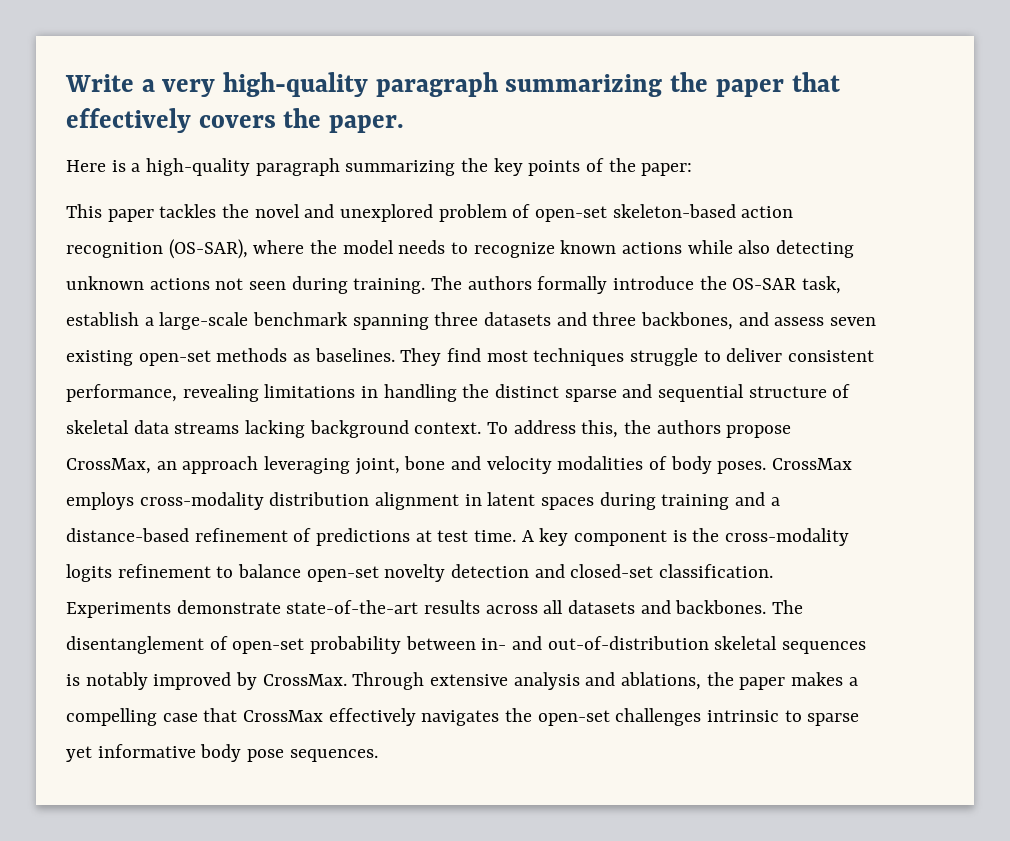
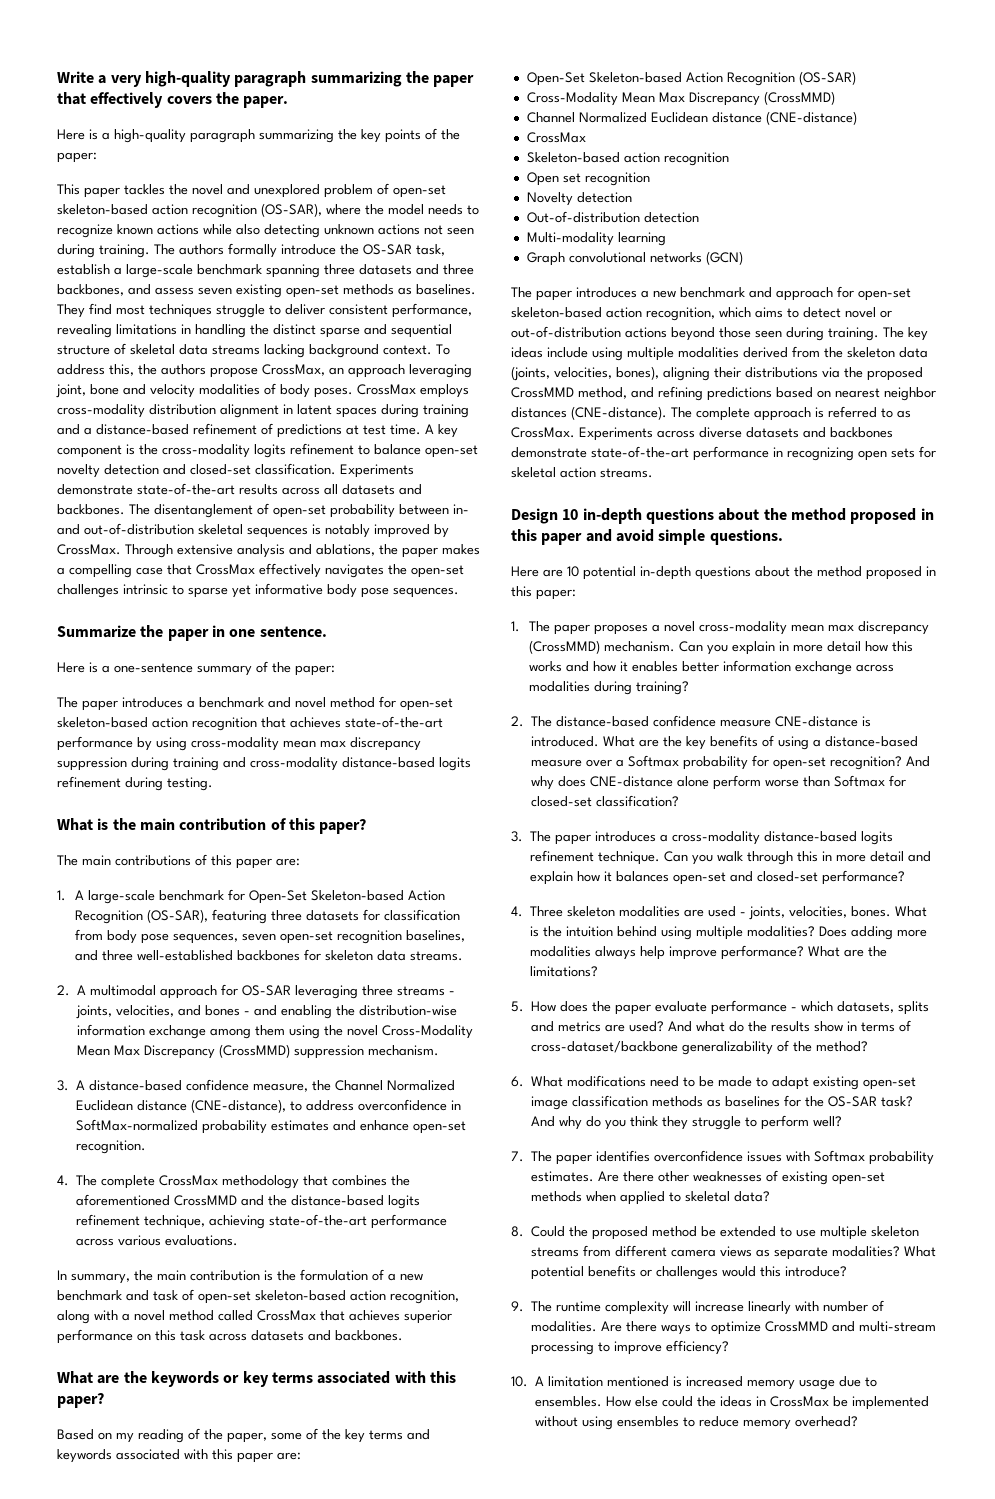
+ Summarize the paper in one sentence.
+ Here is a one-sentence summary of the paper:
+ The paper introduces a benchmark and novel method for open-set skeleton-based action recognition that achieves state-of-the-art performance by using cross-modality mean max discrepancy suppression during training and cross-modality distance-based logits refinement during testing.
+ What is the main contribution of this paper?
+ The main contributions of this paper are:
+ 1. A large-scale benchmark for Open-Set Skeleton-based Action Recognition (OS-SAR), featuring three datasets for classification from body pose sequences, seven open-set recognition baselines, and three well-established backbones for skeleton data streams.
+ 2. A multimodal approach for OS-SAR leveraging three streams - joints, velocities, and bones - and enabling the distribution-wise information exchange among them using the novel Cross-Modality Mean Max Discrepancy (CrossMMD) suppression mechanism.
+ 3. A distance-based confidence measure, the Channel Normalized Euclidean distance (CNE-distance), to address overconfidence in SoftMax-normalized probability estimates and enhance open-set recognition.
+ 4. The complete CrossMax methodology that combines the aforementioned CrossMMD and the distance-based logits refinement technique, achieving state-of-the-art performance across various evaluations.
+ In summary, the main contribution is the formulation of a new benchmark and task of open-set skeleton-based action recognition, along with a novel method called CrossMax that achieves superior performance on this task across datasets and backbones.
+ What are the keywords or key terms associated with this paper?
+ Based on my reading of the paper, some of the key terms and keywords associated with this paper are:
+ Open-Set Skeleton-based Action Recognition (OS-SAR)
+ Cross-Modality Mean Max Discrepancy (CrossMMD)
+ Channel Normalized Euclidean distance (CNE-distance)
+ CrossMax
+ Skeleton-based action recognition
+ Open set recognition
+ Novelty detection
+ Out-of-distribution detection
+ Multi-modality learning
+ Graph convolutional networks (GCN)
+ The paper introduces a new benchmark and approach for open-set skeleton-based action recognition, which aims to detect novel or out-of-distribution actions beyond those seen during training. The key ideas include using multiple modalities derived from the skeleton data (joints, velocities, bones), aligning their distributions via the proposed CrossMMD method, and refining predictions based on nearest neighbor distances (CNE-distance). The complete approach is referred to as CrossMax. Experiments across diverse datasets and backbones demonstrate state-of-the-art performance in recognizing open sets for skeletal action streams.
+ Design 10 in-depth questions about the method proposed in this paper and avoid simple questions.
+ Here are 10 potential in-depth questions about the method proposed in this paper:
+ 1. The paper proposes a novel cross-modality mean max discrepancy (CrossMMD) mechanism. Can you explain in more detail how this works and how it enables better information exchange across modalities during training?
+ 2. The distance-based confidence measure CNE-distance is introduced. What are the key benefits of using a distance-based measure over a Softmax probability for open-set recognition? And why does CNE-distance alone perform worse than Softmax for closed-set classification?
+ 3. The paper introduces a cross-modality distance-based logits refinement technique. Can you walk through this in more detail and explain how it balances open-set and closed-set performance?
+ 4. Three skeleton modalities are used - joints, velocities, bones. What is the intuition behind using multiple modalities? Does adding more modalities always help improve performance? What are the limitations?
+ 5. How does the paper evaluate performance - which datasets, splits and metrics are used? And what do the results show in terms of cross-dataset/backbone generalizability of the method?
+ 6. What modifications need to be made to adapt existing open-set image classification methods as baselines for the OS-SAR task? And why do you think they struggle to perform well?
+ 7. The paper identifies overconfidence issues with Softmax probability estimates. Are there other weaknesses of existing open-set methods when applied to skeletal data?
+ 8. Could the proposed method be extended to use multiple skeleton streams from different camera views as separate modalities? What potential benefits or challenges would this introduce?
+ 9. The runtime complexity will increase linearly with number of modalities. Are there ways to optimize CrossMMD and multi-stream processing to improve efficiency?
+ 10. A limitation mentioned is increased memory usage due to ensembles. How else could the ideas in CrossMax be implemented without using ensembles to reduce memory overhead?

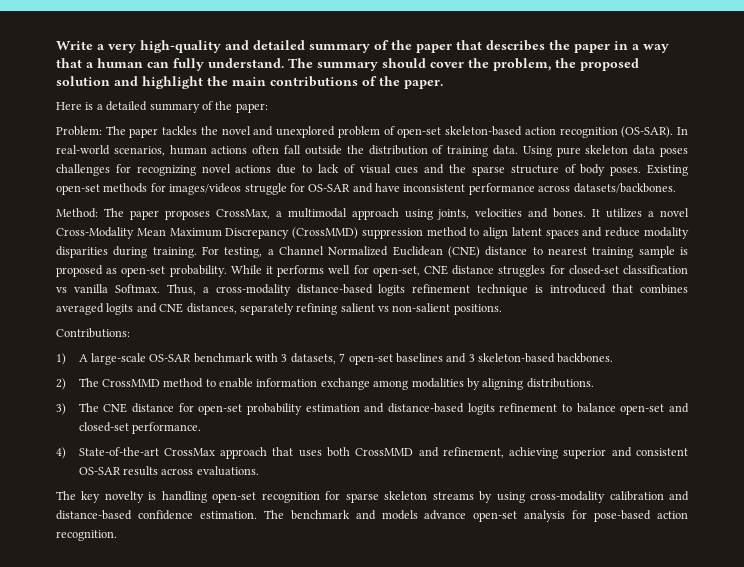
- Write a very high-quality paragraph summarizing the paper that effectively covers the paper.
+ Write a very high-quality and detailed summary of the paper that describes the paper in a way that a human can fully understand. The summary should cover the problem, the proposed solution and highlight the main contributions of the paper.
- Here is a high-quality paragraph summarizing the key points of the paper:
- This paper tackles the novel and unexplored problem of open-set skeleton-based action recognition (OS-SAR), where the model needs to recognize known actions while also detecting unknown actions not seen during training. The authors formally introduce the OS-SAR task, establish a large-scale benchmark spanning three datasets and three backbones, and assess seven existing open-set methods as baselines. They find most techniques struggle to deliver consistent performance, revealing limitations in handling the distinct sparse and sequential structure of skeletal data streams lacking background context. To address this, the authors propose CrossMax, an approach leveraging joint, bone and velocity modalities of body poses. CrossMax employs cross-modality distribution alignment in latent spaces during training and a distance-based refinement of predictions at test time. A key component is the cross-modality logits refinement to balance open-set novelty detection and closed-set classification. Experiments demonstrate state-of-the-art results across all datasets and backbones. The disentanglement of open-set probability between in- and out-of-distribution skeletal sequences is notably improved by CrossMax. Through extensive analysis and ablations, the paper makes a compelling case that CrossMax effectively navigates the open-set challenges intrinsic to sparse yet informative body pose sequences.
- Summarize the paper in one sentence.
- Here is a one-sentence summary of the paper:
- The paper introduces a benchmark and novel method for open-set skeleton-based action recognition that achieves state-of-the-art performance by using cross-modality mean max discrepancy suppression during training and cross-modality distance-based logits refinement during testing.
- What is the main contribution of this paper?
- The main contributions of this paper are:
- 1. A large-scale benchmark for Open-Set Skeleton-based Action Recognition (OS-SAR), featuring three datasets for classification from body pose sequences, seven open-set recognition baselines, and three well-established backbones for skeleton data streams.
- 2. A multimodal approach for OS-SAR leveraging three streams - joints, velocities, and bones - and enabling the distribution-wise information exchange among them using the novel Cross-Modality Mean Max Discrepancy (CrossMMD) suppression mechanism.
- 3. A distance-based confidence measure, the Channel Normalized Euclidean distance (CNE-distance), to address overconfidence in SoftMax-normalized probability estimates and enhance open-set recognition.
- 4. The complete CrossMax methodology that combines the aforementioned CrossMMD and the distance-based logits refinement technique, achieving state-of-the-art performance across various evaluations.
- In summary, the main contribution is the formulation of a new benchmark and task of open-set skeleton-based action recognition, along with a novel method called CrossMax that achieves superior performance on this task across datasets and backbones.
- What are the keywords or key terms associated with this paper?
- Based on my reading of the paper, some of the key terms and keywords associated with this paper are:
- Open-Set Skeleton-based Action Recognition (OS-SAR)
- Cross-Modality Mean Max Discrepancy (CrossMMD)
- Channel Normalized Euclidean distance (CNE-distance)
- CrossMax
- Skeleton-based action recognition
- Open set recognition
- Novelty detection
- Out-of-distribution detection
- Multi-modality learning
- Graph convolutional networks (GCN)
- The paper introduces a new benchmark and approach for open-set skeleton-based action recognition, which aims to detect novel or out-of-distribution actions beyond those seen during training. The key ideas include using multiple modalities derived from the skeleton data (joints, velocities, bones), aligning their distributions via the proposed CrossMMD method, and refining predictions based on nearest neighbor distances (CNE-distance). The complete approach is referred to as CrossMax. Experiments across diverse datasets and backbones demonstrate state-of-the-art performance in recognizing open sets for skeletal action streams.
- Design 10 in-depth questions about the method proposed in this paper and avoid simple questions.
- Here are 10 potential in-depth questions about the method proposed in this paper:
- 1. The paper proposes a novel cross-modality mean max discrepancy (CrossMMD) mechanism. Can you explain in more detail how this works and how it enables better information exchange across modalities during training?
- 2. The distance-based confidence measure CNE-distance is introduced. What are the key benefits of using a distance-based measure over a Softmax probability for open-set recognition? And why does CNE-distance alone perform worse than Softmax for closed-set classification?
- 3. The paper introduces a cross-modality distance-based logits refinement technique. Can you walk through this in more detail and explain how it balances open-set and closed-set performance?
- 4. Three skeleton modalities are used - joints, velocities, bones. What is the intuition behind using multiple modalities? Does adding more modalities always help improve performance? What are the limitations?
- 5. How does the paper evaluate performance - which datasets, splits and metrics are used? And what do the results show in terms of cross-dataset/backbone generalizability of the method?
- 6. What modifications need to be made to adapt existing open-set image classification methods as baselines for the OS-SAR task? And why do you think they struggle to perform well?
- 7. The paper identifies overconfidence issues with Softmax probability estimates. Are there other weaknesses of existing open-set methods when applied to skeletal data?
- 8. Could the proposed method be extended to use multiple skeleton streams from different camera views as separate modalities? What potential benefits or challenges would this introduce?
- 9. The runtime complexity will increase linearly with number of modalities. Are there ways to optimize CrossMMD and multi-stream processing to improve efficiency?
- 10. A limitation mentioned is increased memory usage due to ensembles. How else could the ideas in CrossMax be implemented without using ensembles to reduce memory overhead?
+ Here is a detailed summary of the paper:
+ Problem: The paper tackles the novel and unexplored problem of open-set skeleton-based action recognition (OS-SAR). In real-world scenarios, human actions often fall outside the distribution of training data. Using pure skeleton data poses challenges for recognizing novel actions due to lack of visual cues and the sparse structure of body poses. Existing open-set methods for images/videos struggle for OS-SAR and have inconsistent performance across datasets/backbones.
+ Method: The paper proposes CrossMax, a multimodal approach using joints, velocities and bones. It utilizes a novel Cross-Modality Mean Maximum Discrepancy (CrossMMD) suppression method to align latent spaces and reduce modality disparities during training. For testing, a Channel Normalized Euclidean (CNE) distance to nearest training sample is proposed as open-set probability. While it performs well for open-set, CNE distance struggles for closed-set classification vs vanilla Softmax. Thus, a cross-modality distance-based logits refinement technique is introduced that combines averaged logits and CNE distances, separately refining salient vs non-salient positions.
+ Contributions:
+ 1) A large-scale OS-SAR benchmark with 3 datasets, 7 open-set baselines and 3 skeleton-based backbones.
+ 2) The CrossMMD method to enable information exchange among modalities by aligning distributions.
+ 3) The CNE distance for open-set probability estimation and distance-based logits refinement to balance open-set and closed-set performance.
+ 4) State-of-the-art CrossMax approach that uses both CrossMMD and refinement, achieving superior and consistent OS-SAR results across evaluations.
+ The key novelty is handling open-set recognition for sparse skeleton streams by using cross-modality calibration and distance-based confidence estimation. The benchmark and models advance open-set analysis for pose-based action recognition.

